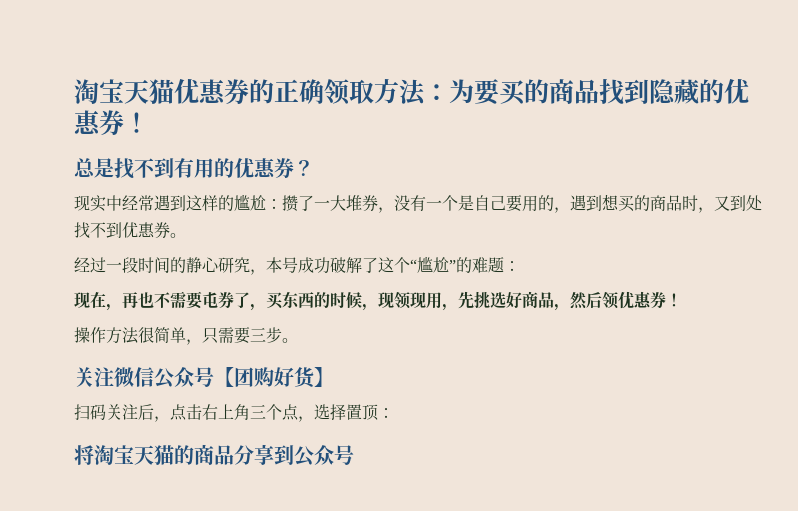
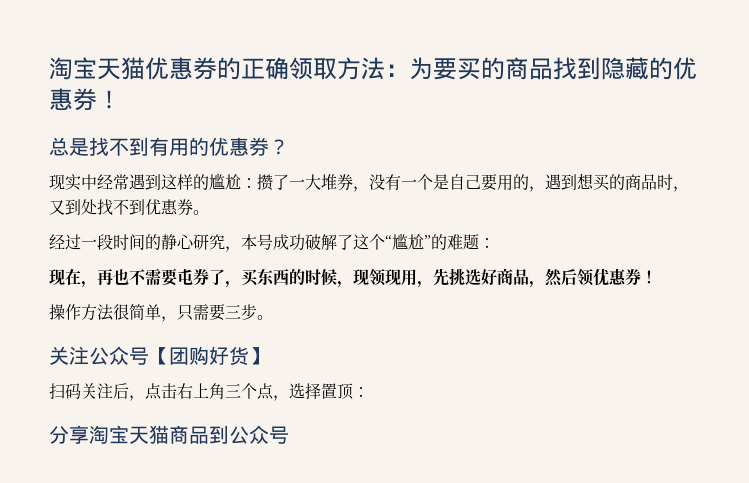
- 关注微信公众号【团购好货】
+ 关注公众号【团购好货】
- 将淘宝天猫的商品分享到公众号
+ 分享淘宝天猫商品到公众号

